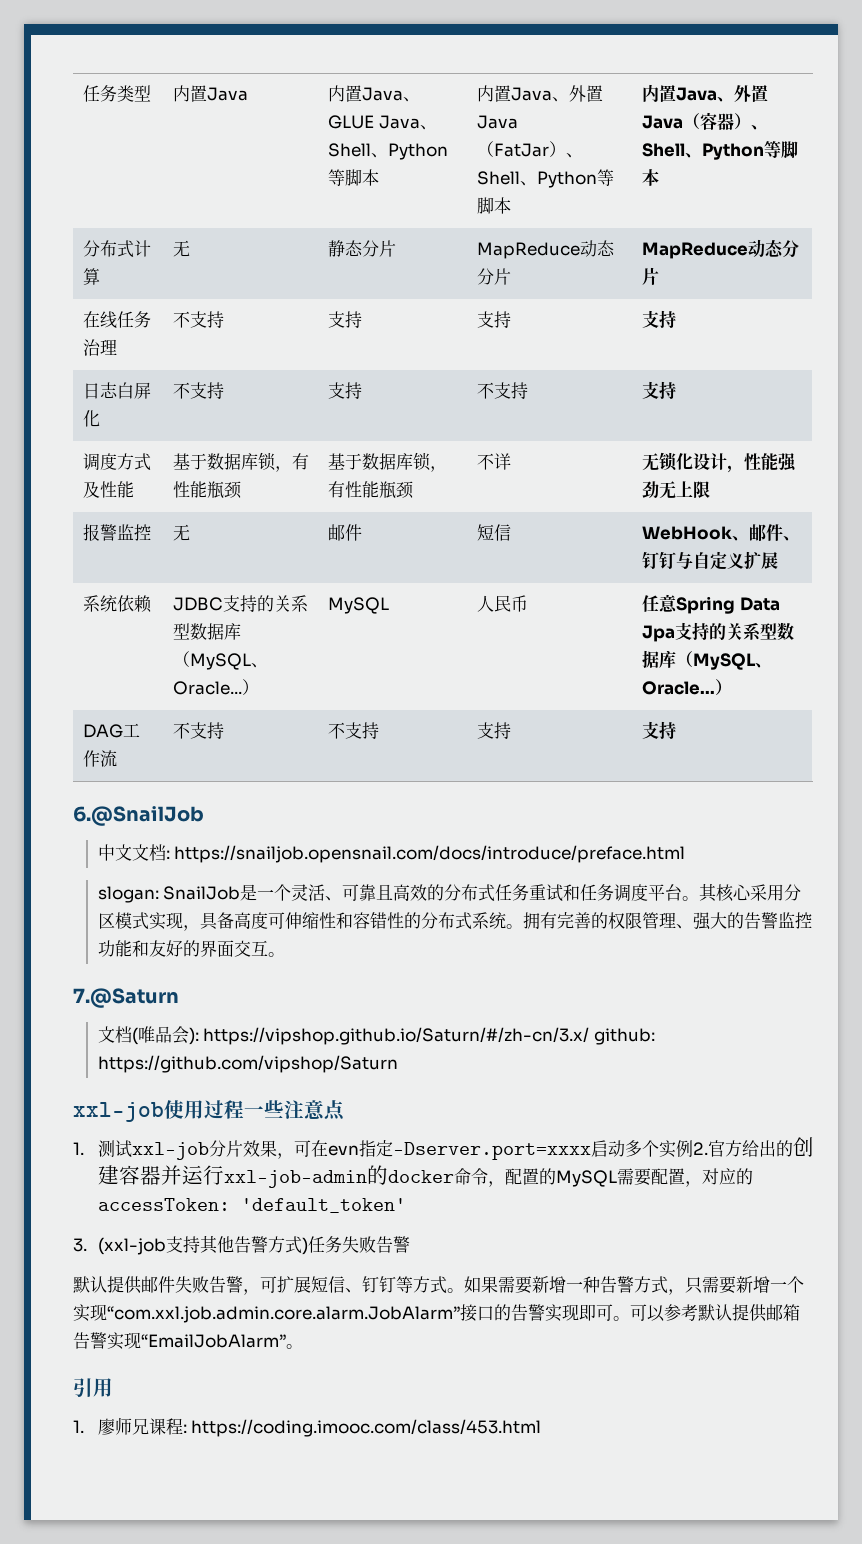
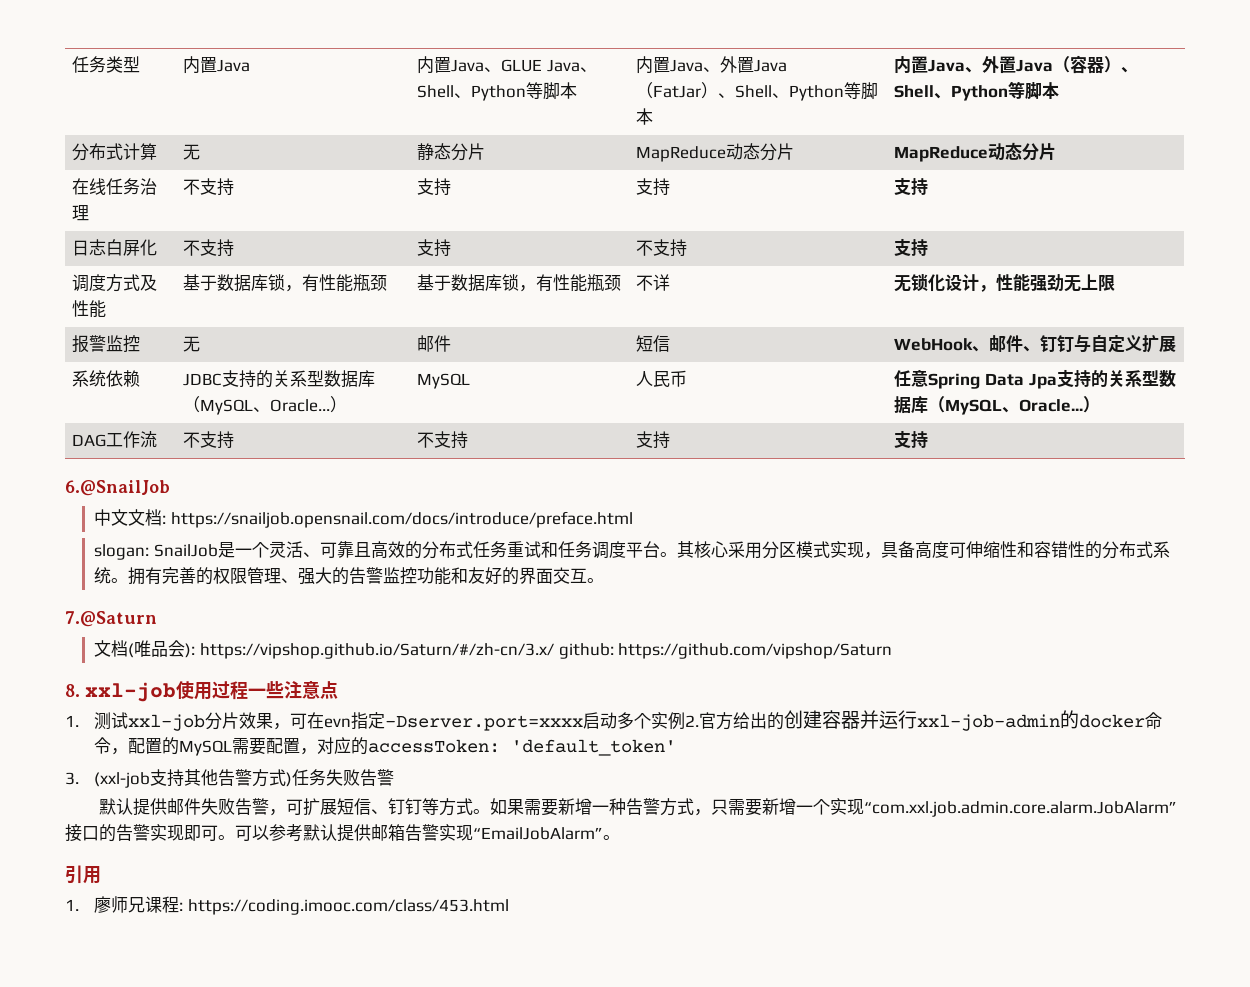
- xxl-job使用过程一些注意点
+ 8. xxl-job使用过程一些注意点

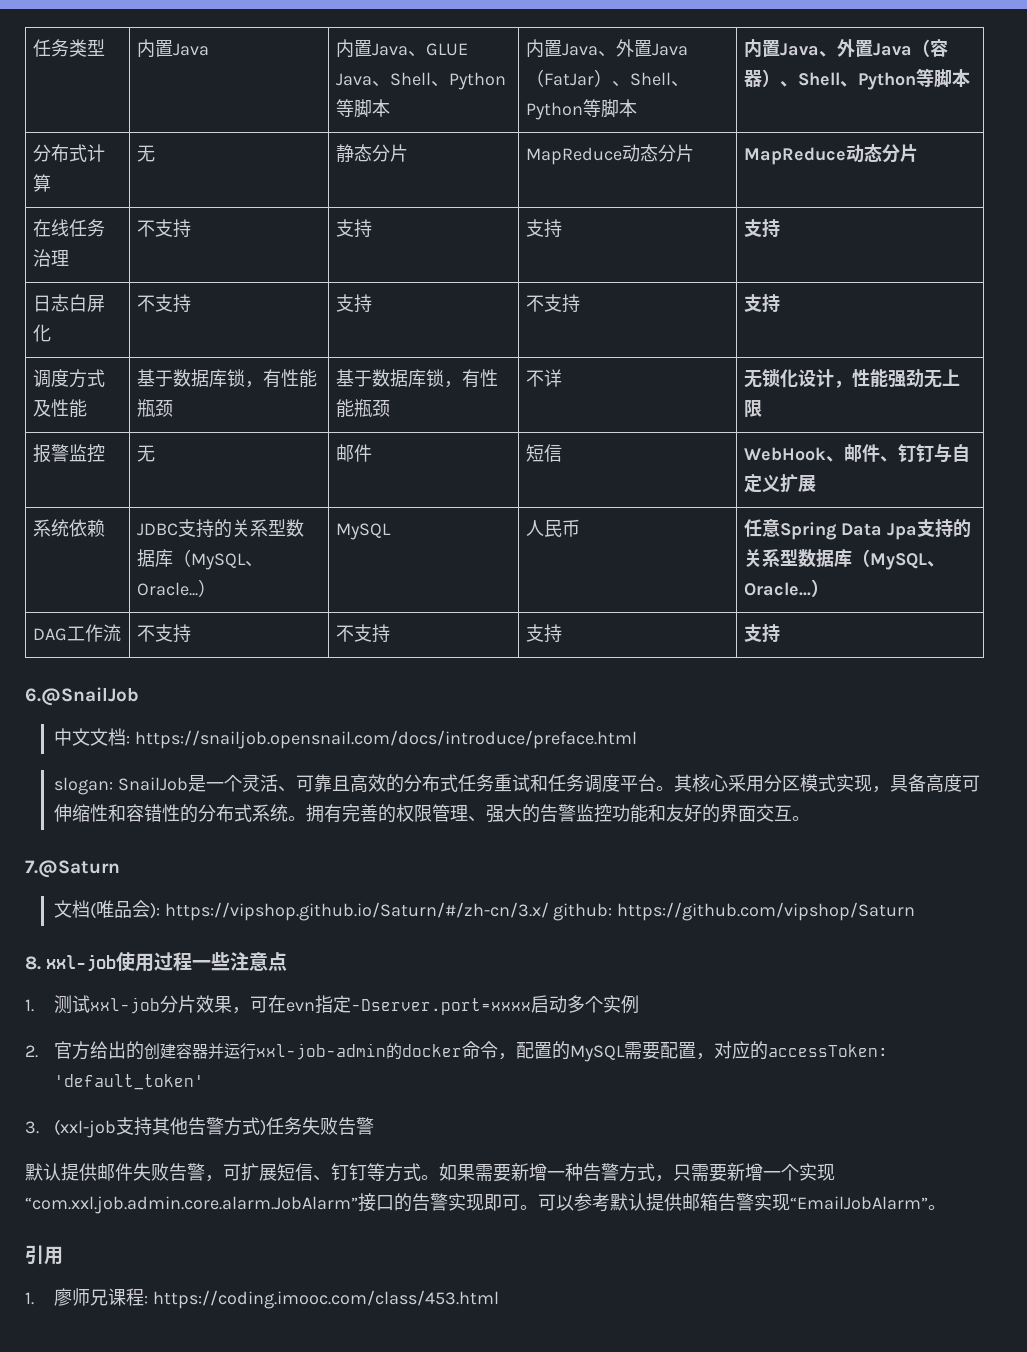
- 1.测试xxl-job分片效果，可在evn指定-Dserver.port=xxxx启动多个实例2.官方给出的创建容器并运行xxl-job-admin的docker命令，配置的MySQL需要配置，对应的accessToken: 'default_token'
+ 1.测试xxl-job分片效果，可在evn指定-Dserver.port=xxxx启动多个实例
+ 2.官方给出的创建容器并运行xxl-job-admin的docker命令，配置的MySQL需要配置，对应的accessToken: 'default_token'

